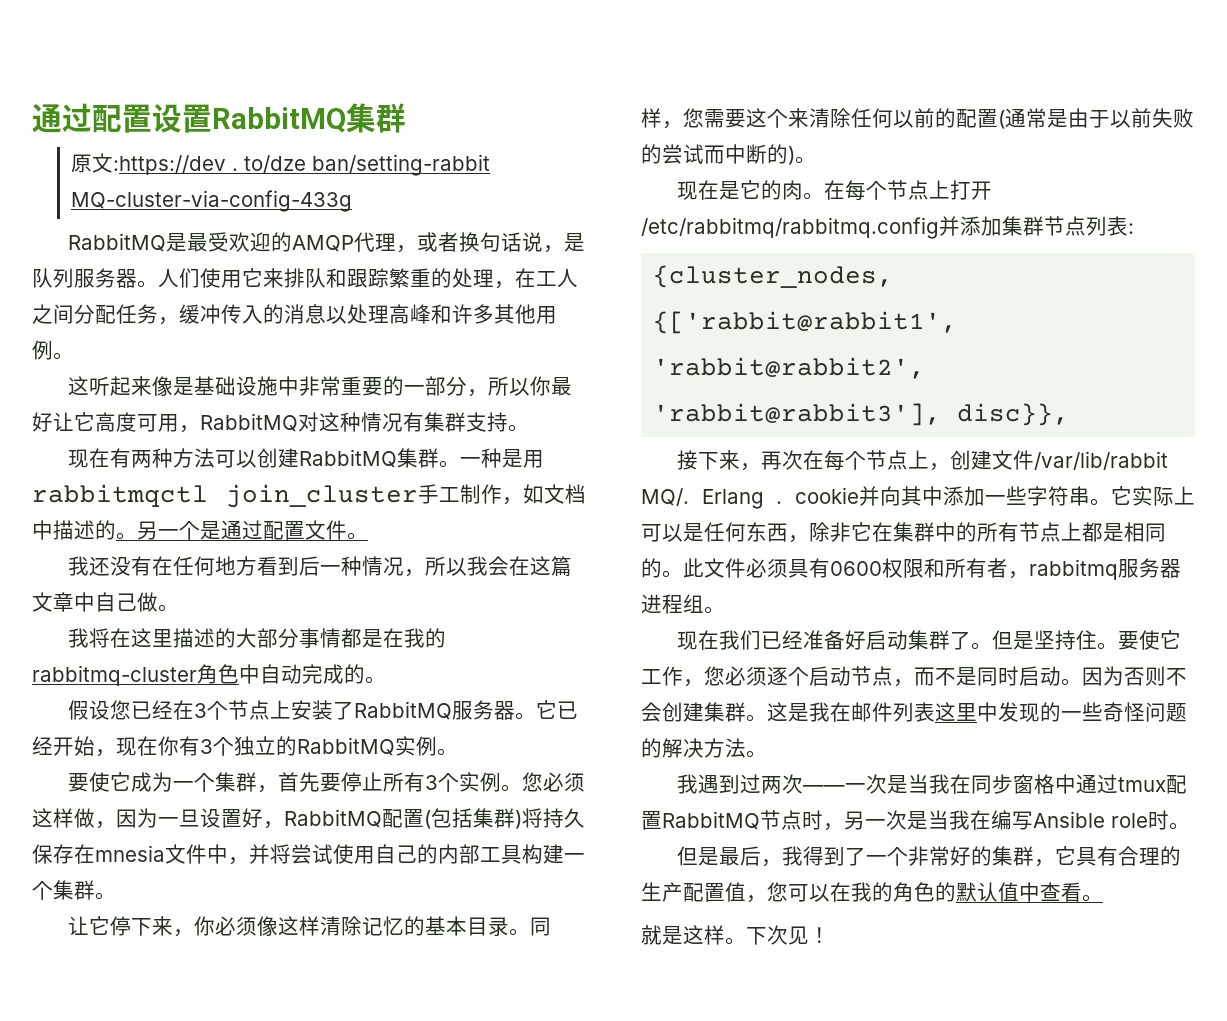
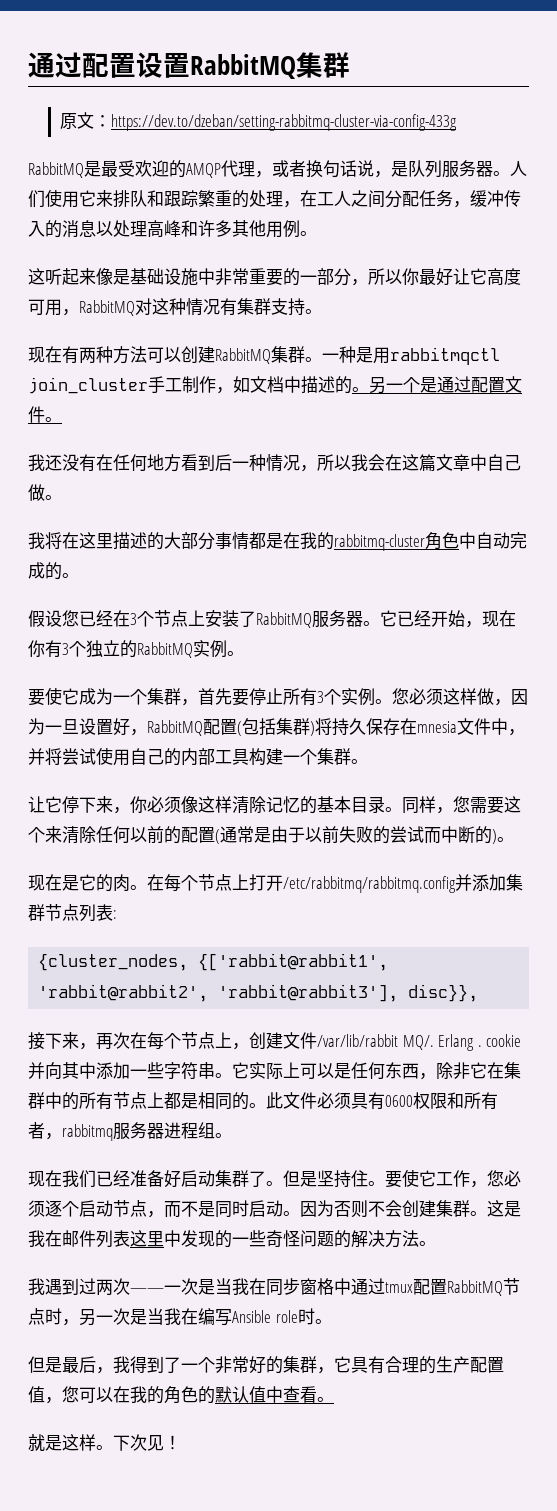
- 原文:https://dev . to/dze ban/setting-rabbit MQ-cluster-via-config-433g
+ 原文：https://dev.to/dzeban/setting-rabbitmq-cluster-via-config-433g

